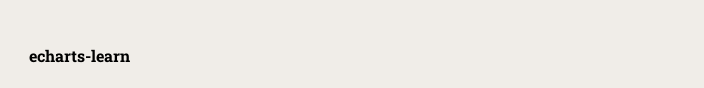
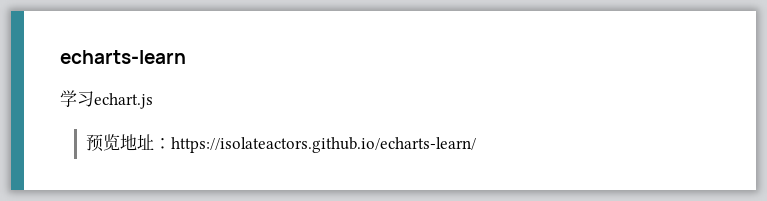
+ 学习echart.js
+ 预览地址：https://isolateactors.github.io/echarts-learn/

